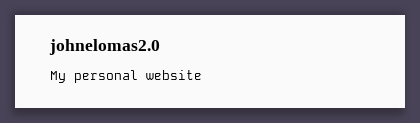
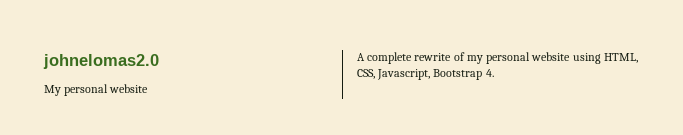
+ A complete rewrite of my personal website using HTML, CSS, Javascript, Bootstrap 4.

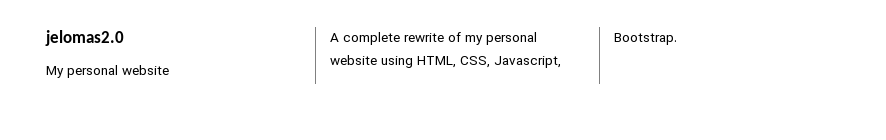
- johnelomas2.0
+ jelomas2.0
- A complete rewrite of my personal website using HTML, CSS, Javascript, Bootstrap 4.
+ A complete rewrite of my personal website using HTML, CSS, Javascript, Bootstrap.

